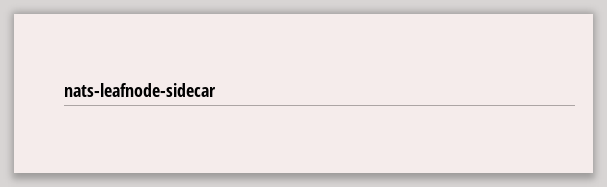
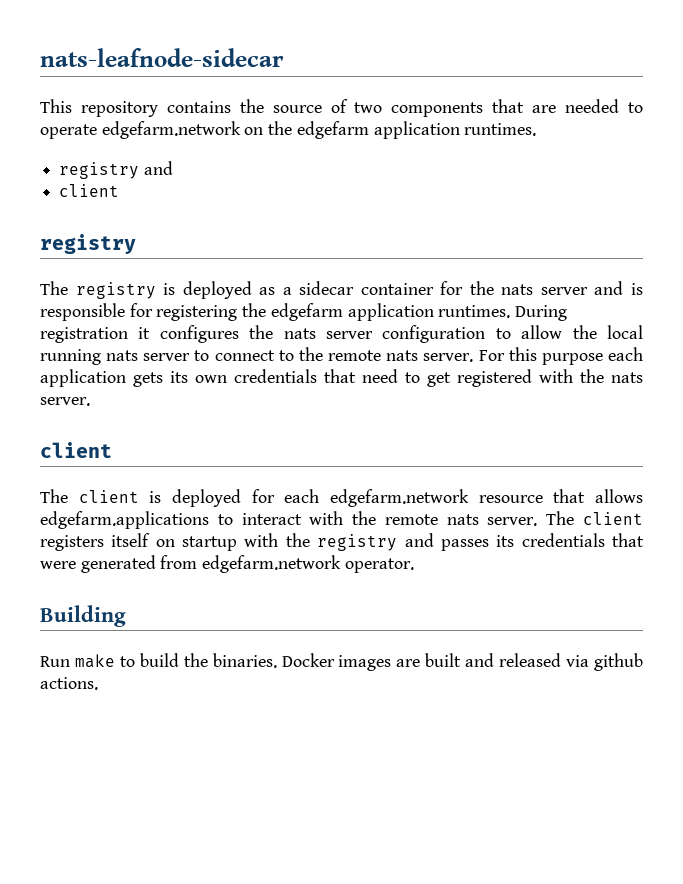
+ This repository contains the source of two components that are needed to operate edgefarm.network on the edgefarm application runtimes.
+ registry and
+ client
+ registry
+ The registry is deployed as a sidecar container for the nats server and is responsible for registering the edgefarm application runtimes. During registration it configures the nats server configuration to allow the local running nats server to connect to the remote nats server. For this purpose each application gets its own credentials that need to get registered with the nats server.
+ client
+ The client is deployed for each edgefarm.network resource that allows edgefarm.applications to interact with the remote nats server. The client registers itself on startup with the registry and passes its credentials that were generated from edgefarm.network operator.
+ Building
+ Run make to build the binaries. Docker images are built and released via github actions.

